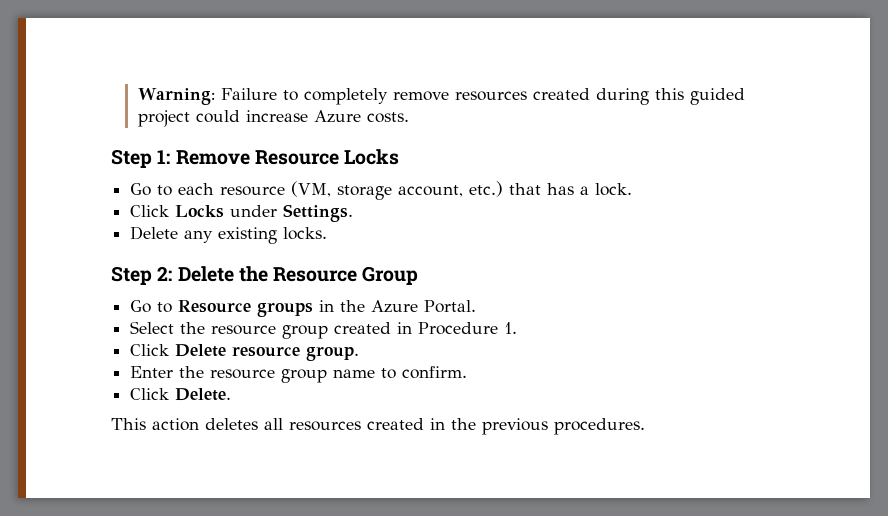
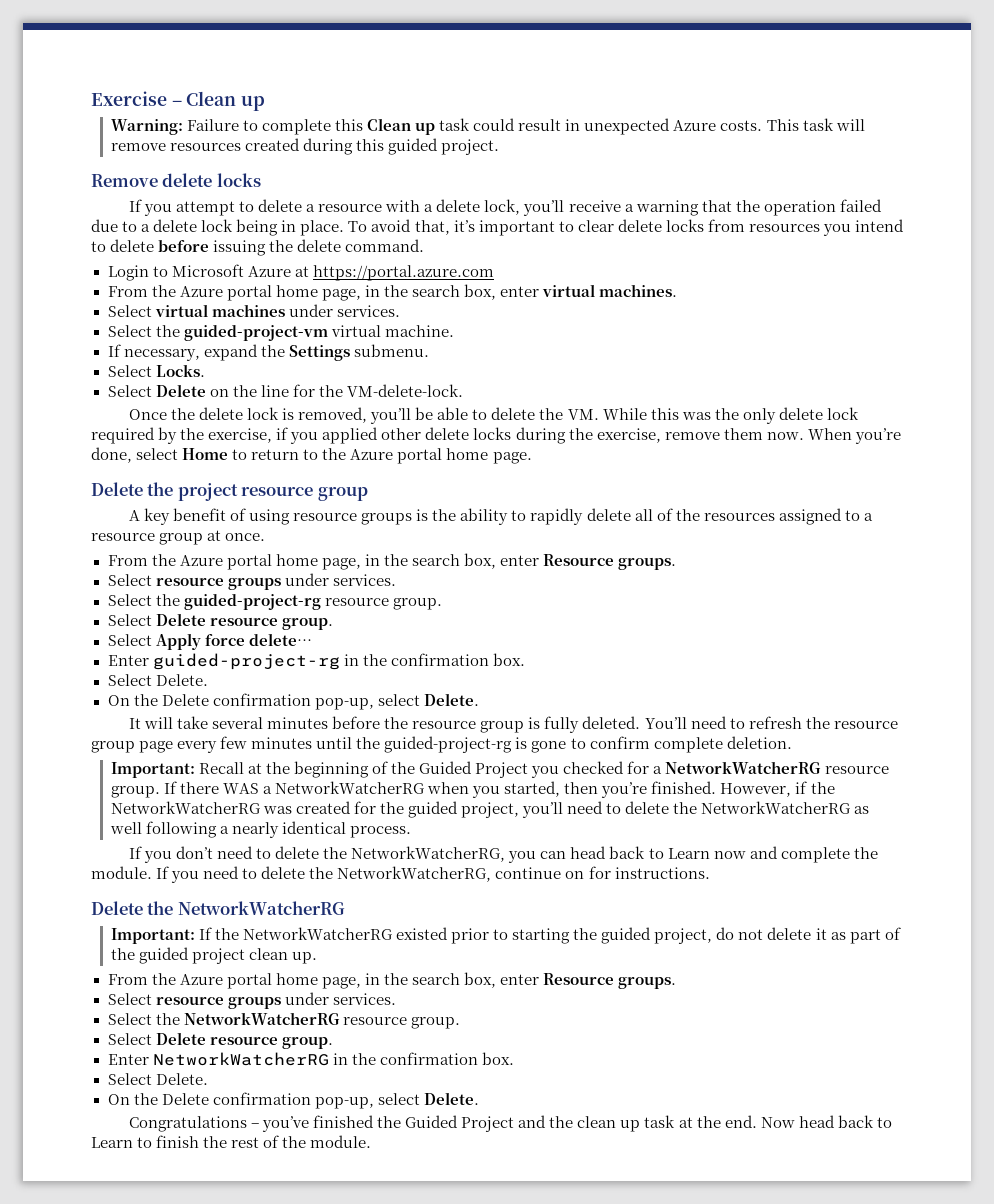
- Warning: Failure to completely remove resources created during this guided project could increase Azure costs.
- Step 1: Remove Resource Locks
- Go to each resource (VM, storage account, etc.) that has a lock.
- Click Locks under Settings.
- Delete any existing locks.
- Step 2: Delete the Resource Group
- Go to Resource groups in the Azure Portal.
- Select the resource group created in Procedure 1.
- Click Delete resource group.
- Enter the resource group name to confirm.
- Click Delete.
- This action deletes all resources created in the previous procedures.
+ Exercise – Clean up
+ Warning: Failure to complete this Clean up task could result in unexpected Azure costs. This task will remove resources created during this guided project.
+ Remove delete locks
+ If you attempt to delete a resource with a delete lock, you’ll receive a warning that the operation failed due to a delete lock being in place. To avoid that, it’s important to clear delete locks from resources you intend to delete before issuing the delete command.
+ Login to Microsoft Azure at https://portal.azure.com
+ From the Azure portal home page, in the search box, enter virtual machines.
+ Select virtual machines under services.
+ Select the guided-project-vm virtual machine.
+ If necessary, expand the Settings submenu.
+ Select Locks.
+ Select Delete on the line for the VM-delete-lock.
+ Once the delete lock is removed, you’ll be able to delete the VM. While this was the only delete lock required by the exercise, if you applied other delete locks during the exercise, remove them now. When you’re done, select Home to return to the Azure portal home page.
+ Delete the project resource group
+ A key benefit of using resource groups is the ability to rapidly delete all of the resources assigned to a resource group at once.
+ From the Azure portal home page, in the search box, enter Resource groups.
+ Select resource groups under services.
+ Select the guided-project-rg resource group.
+ Select Delete resource group.
+ Select Apply force delete…
+ Enter guided-project-rg in the confirmation box.
+ Select Delete.
+ On the Delete confirmation pop-up, select Delete.
+ It will take several minutes before the resource group is fully deleted. You’ll need to refresh the resource group page every few minutes until the guided-project-rg is gone to confirm complete deletion.
+ Important: Recall at the beginning of the Guided Project you checked for a NetworkWatcherRG resource group. If there WAS a NetworkWatcherRG when you started, then you’re finished. However, if the NetworkWatcherRG was created for the guided project, you’ll need to delete the NetworkWatcherRG as well following a nearly identical process.
+ If you don’t need to delete the NetworkWatcherRG, you can head back to Learn now and complete the module. If you need to delete the NetworkWatcherRG, continue on for instructions.
+ Delete the NetworkWatcherRG
+ Important: If the NetworkWatcherRG existed prior to starting the guided project, do not delete it as part of the guided project clean up.
+ From the Azure portal home page, in the search box, enter Resource groups.
+ Select resource groups under services.
+ Select the NetworkWatcherRG resource group.
+ Select Delete resource group.
+ Enter NetworkWatcherRG in the confirmation box.
+ Select Delete.
+ On the Delete confirmation pop-up, select Delete.
+ Congratulations – you’ve finished the Guided Project and the clean up task at the end. Now head back to Learn to finish the rest of the module.

